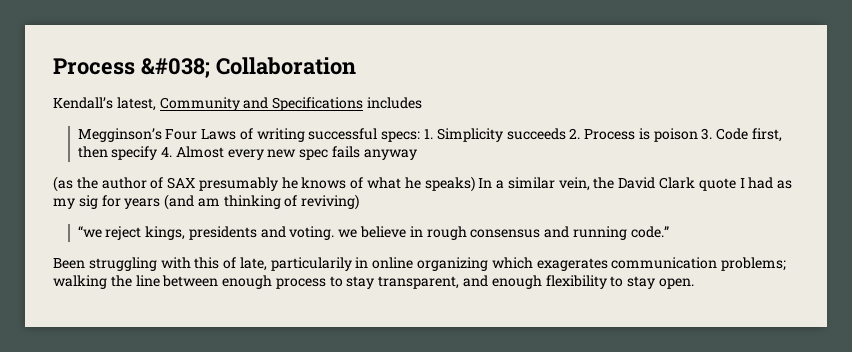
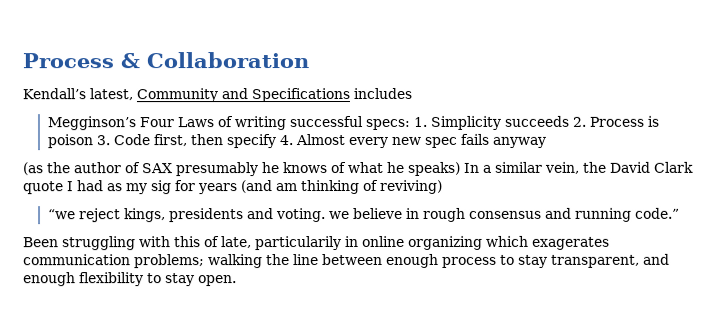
- Process &#038; Collaboration
+ Process & Collaboration

